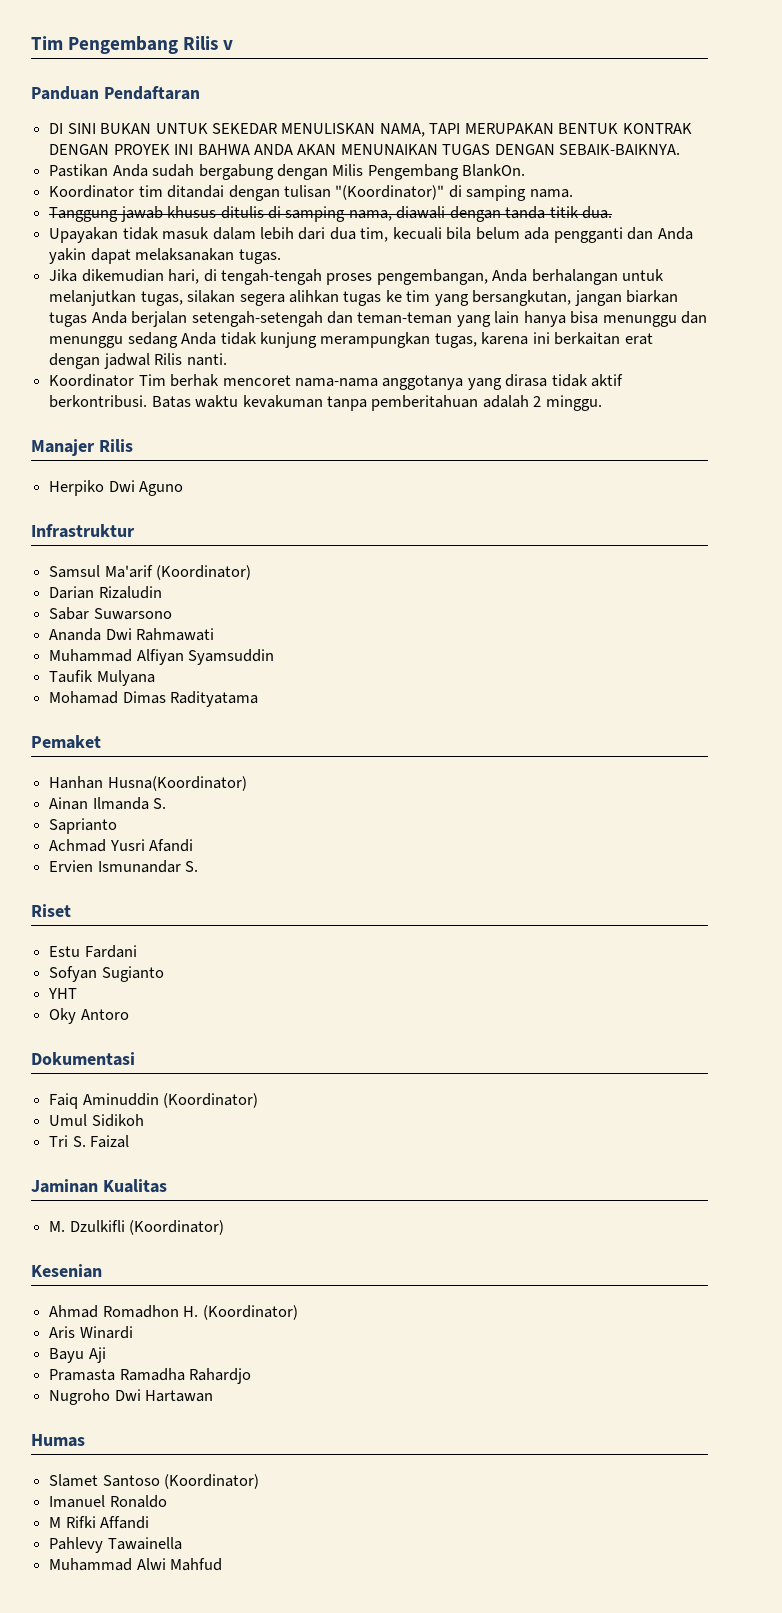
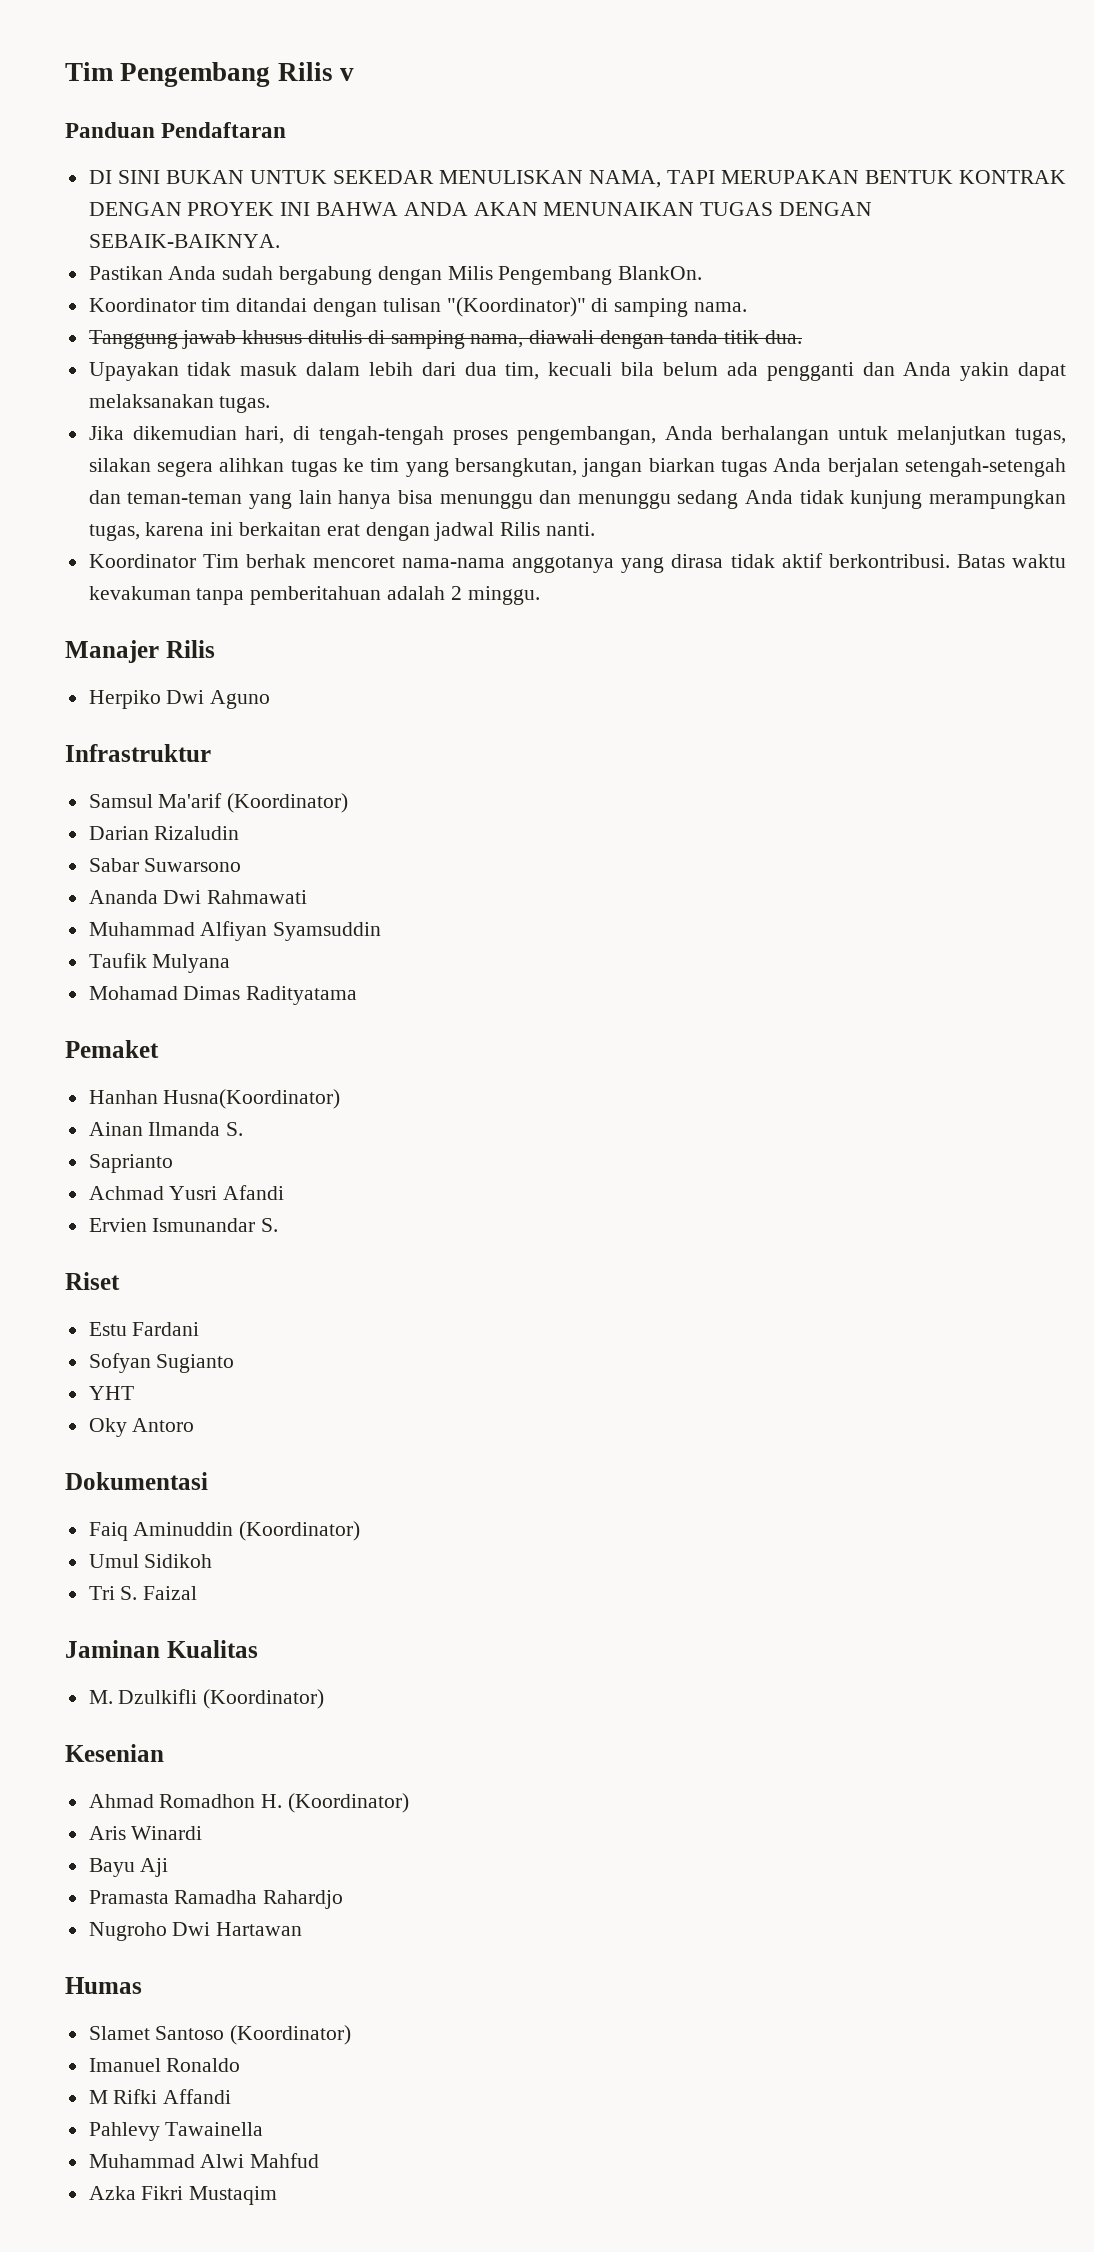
+ Azka Fikri Mustaqim

